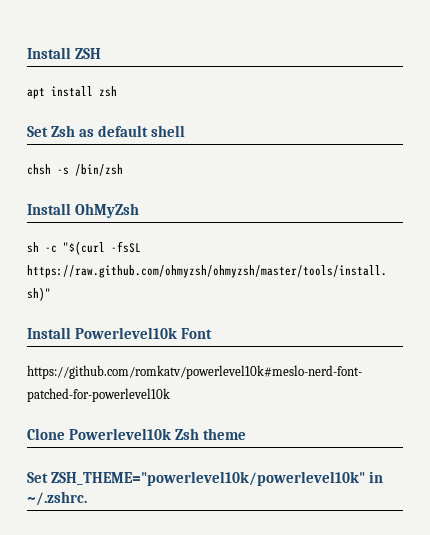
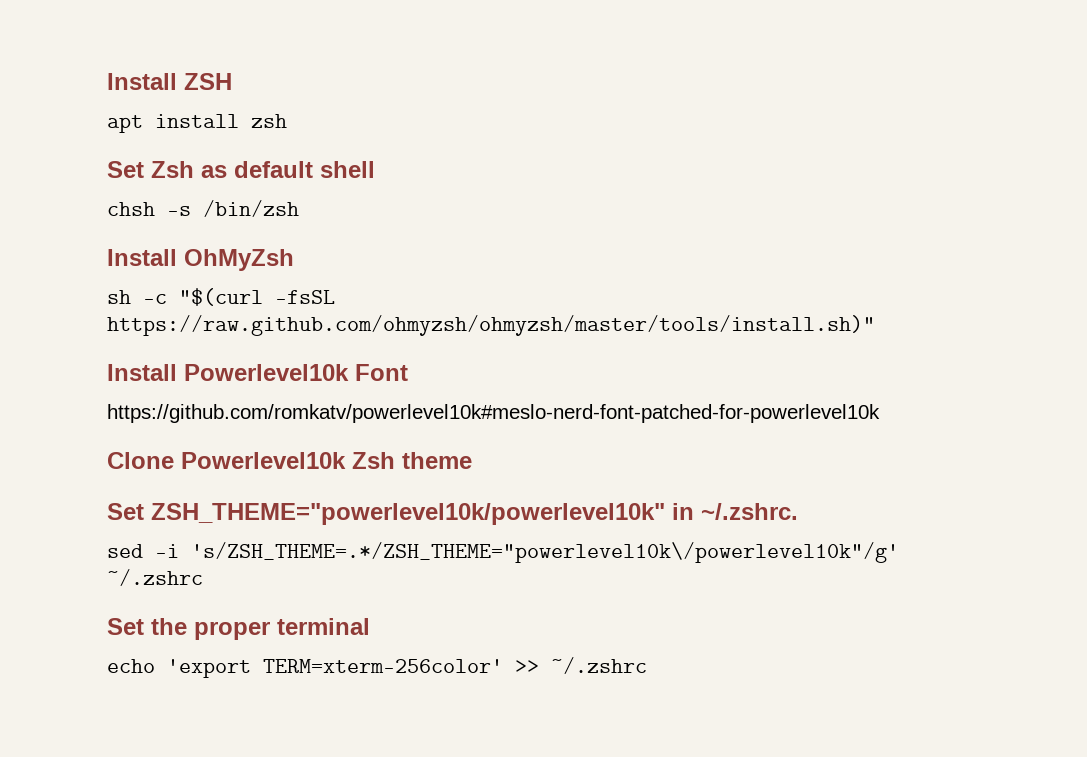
+ sed -i 's/ZSH_THEME=.*/ZSH_THEME="powerlevel10k\/powerlevel10k"/g' ~/.zshrc
+ Set the proper terminal
+ echo 'export TERM=xterm-256color' >> ~/.zshrc

